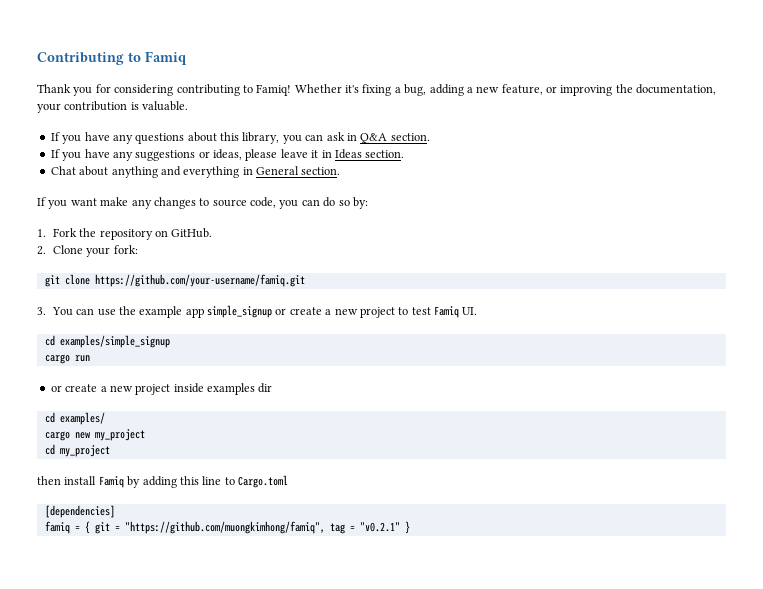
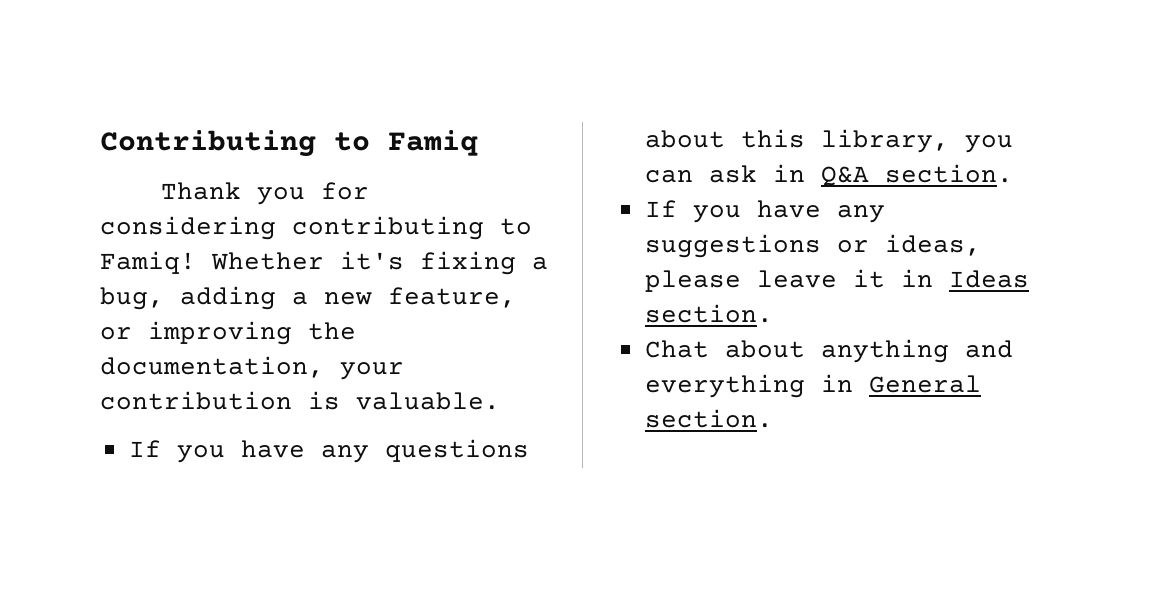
- If you want make any changes to source code, you can do so by:
- 1. Fork the repository on GitHub.
- 2. Clone your fork:
- git clone https://github.com/your-username/famiq.git
- 3. You can use the example app simple_signup or create a new project to test Famiq UI.
- cd examples/simple_signup
- cargo run
- or create a new project inside examples dir
- cd examples/
- cargo new my_project
- cd my_project
- then install Famiq by adding this line to Cargo.toml
- [dependencies]
- famiq = { git = "https://github.com/muongkimhong/famiq", tag = "v0.2.1" }

